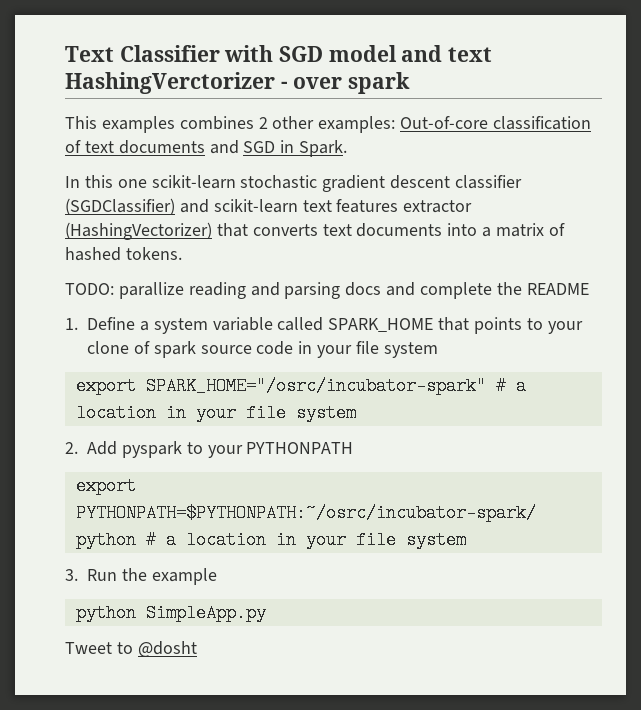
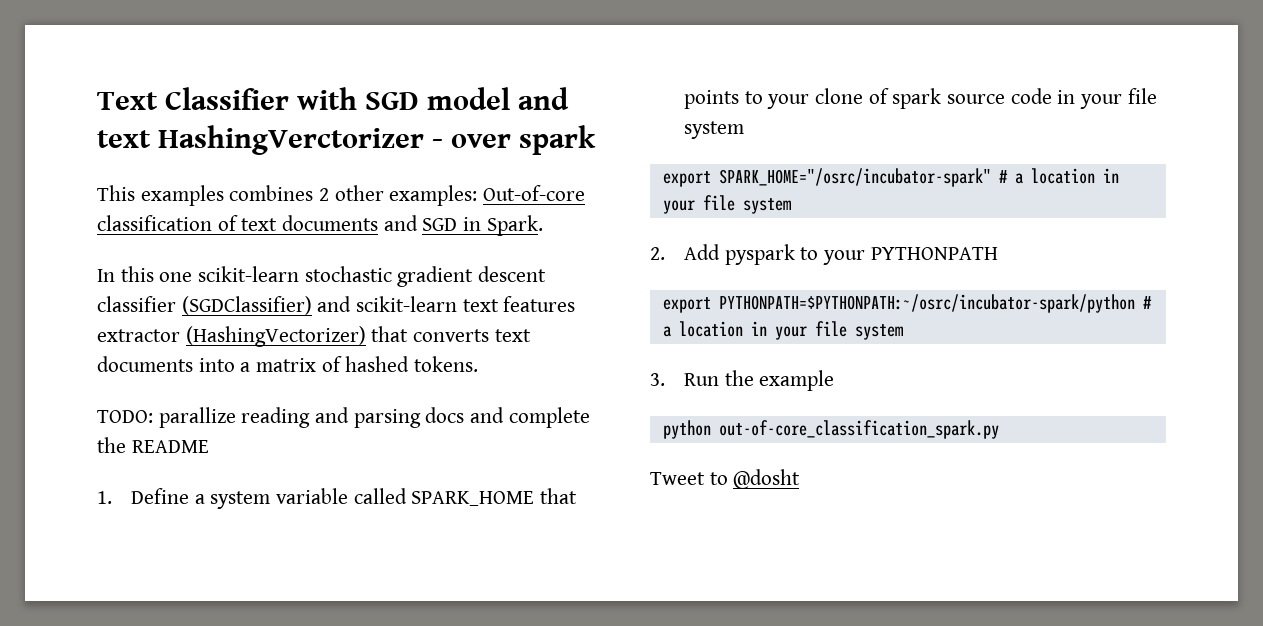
- python SimpleApp.py
+ python out-of-core_classification_spark.py

